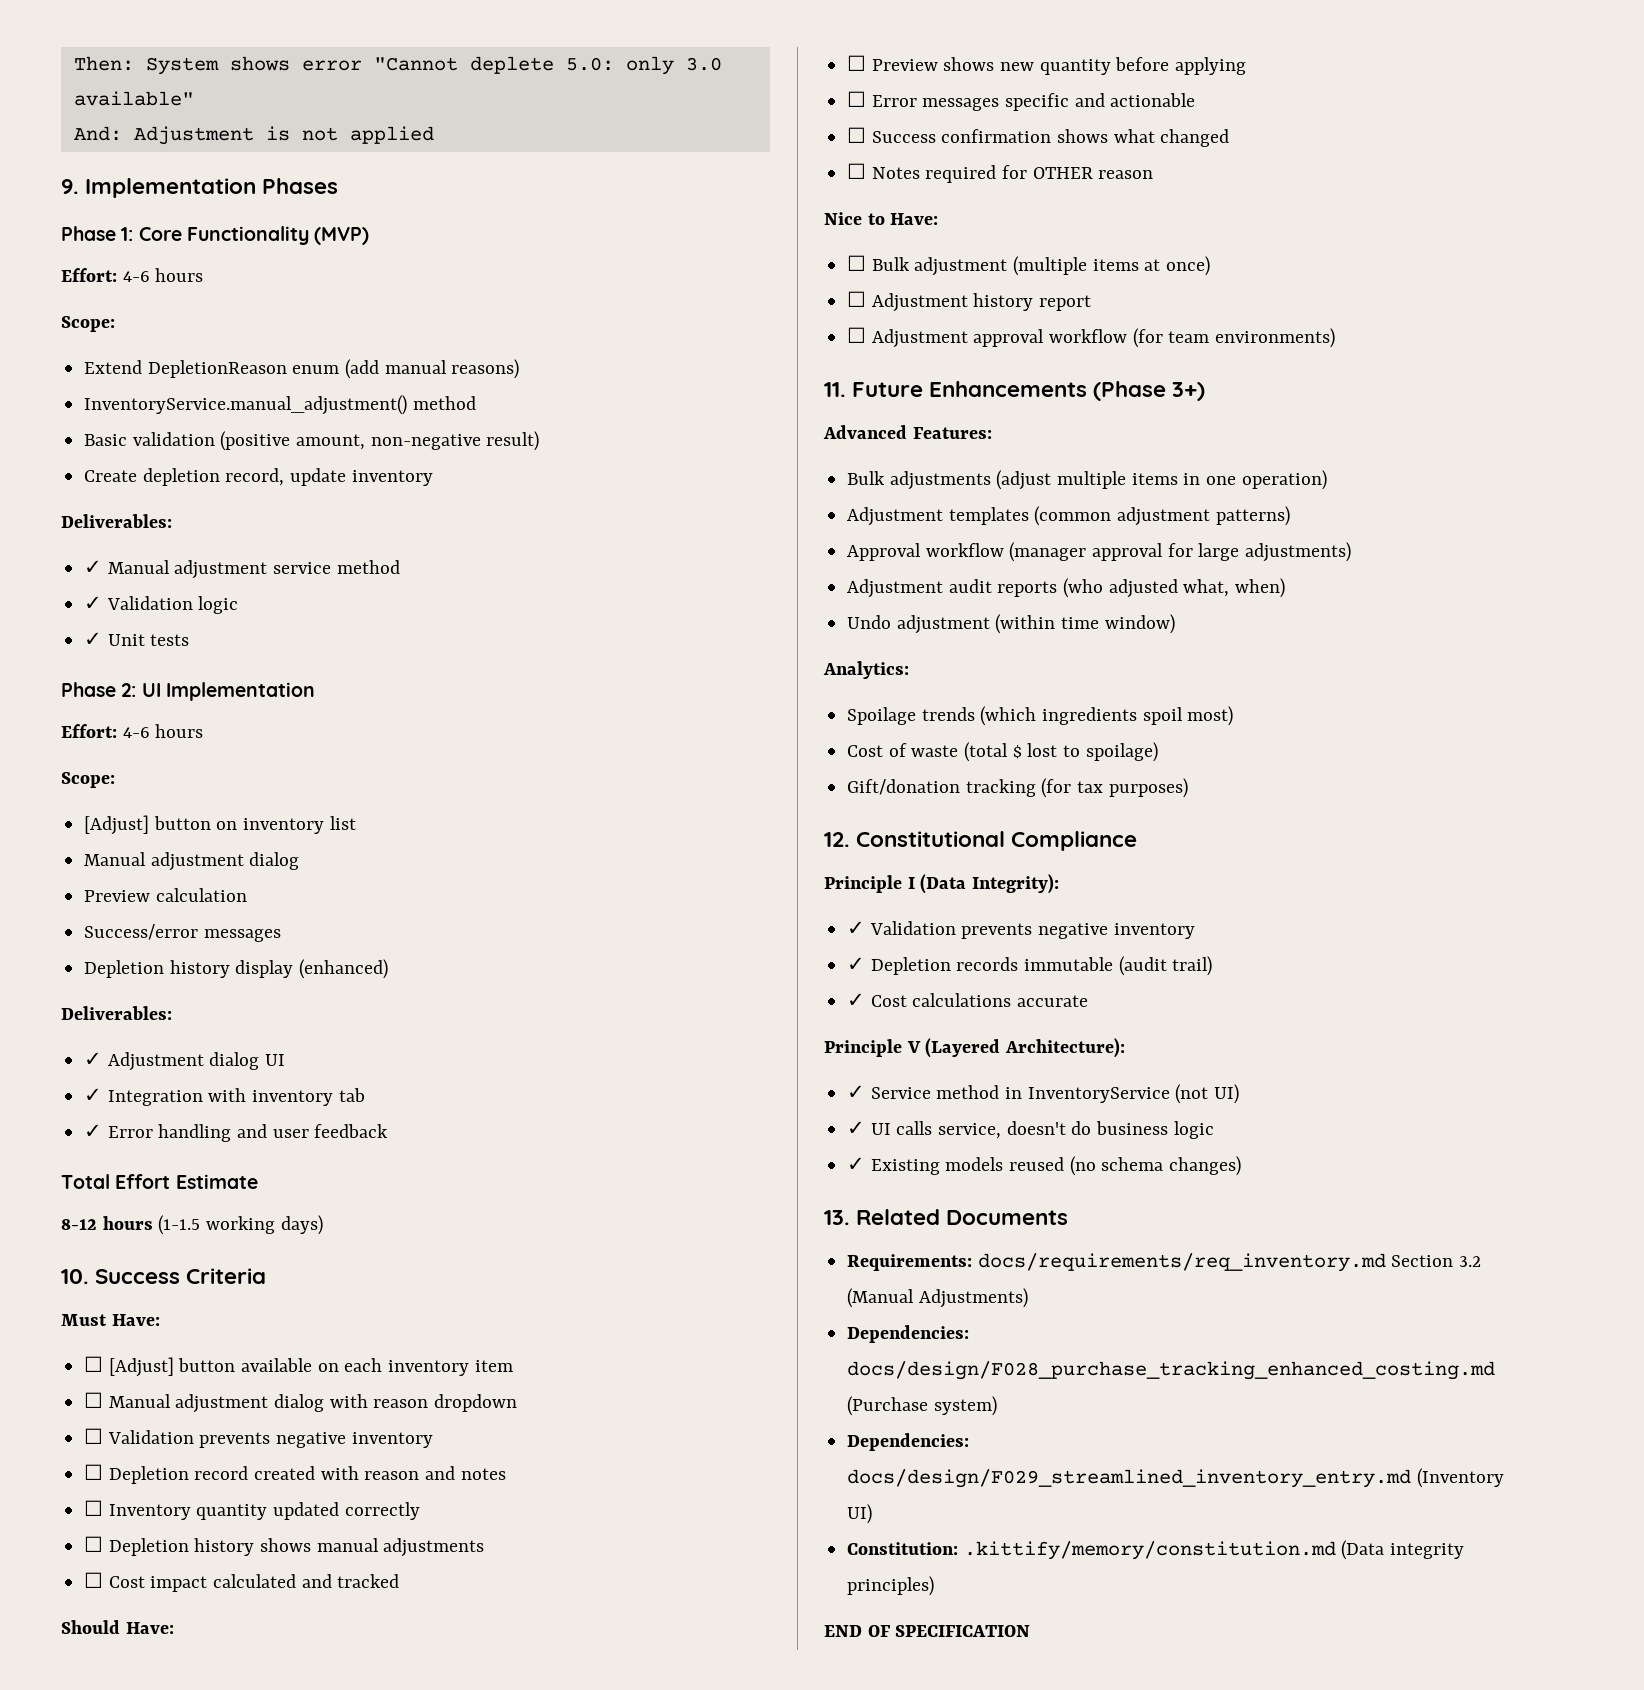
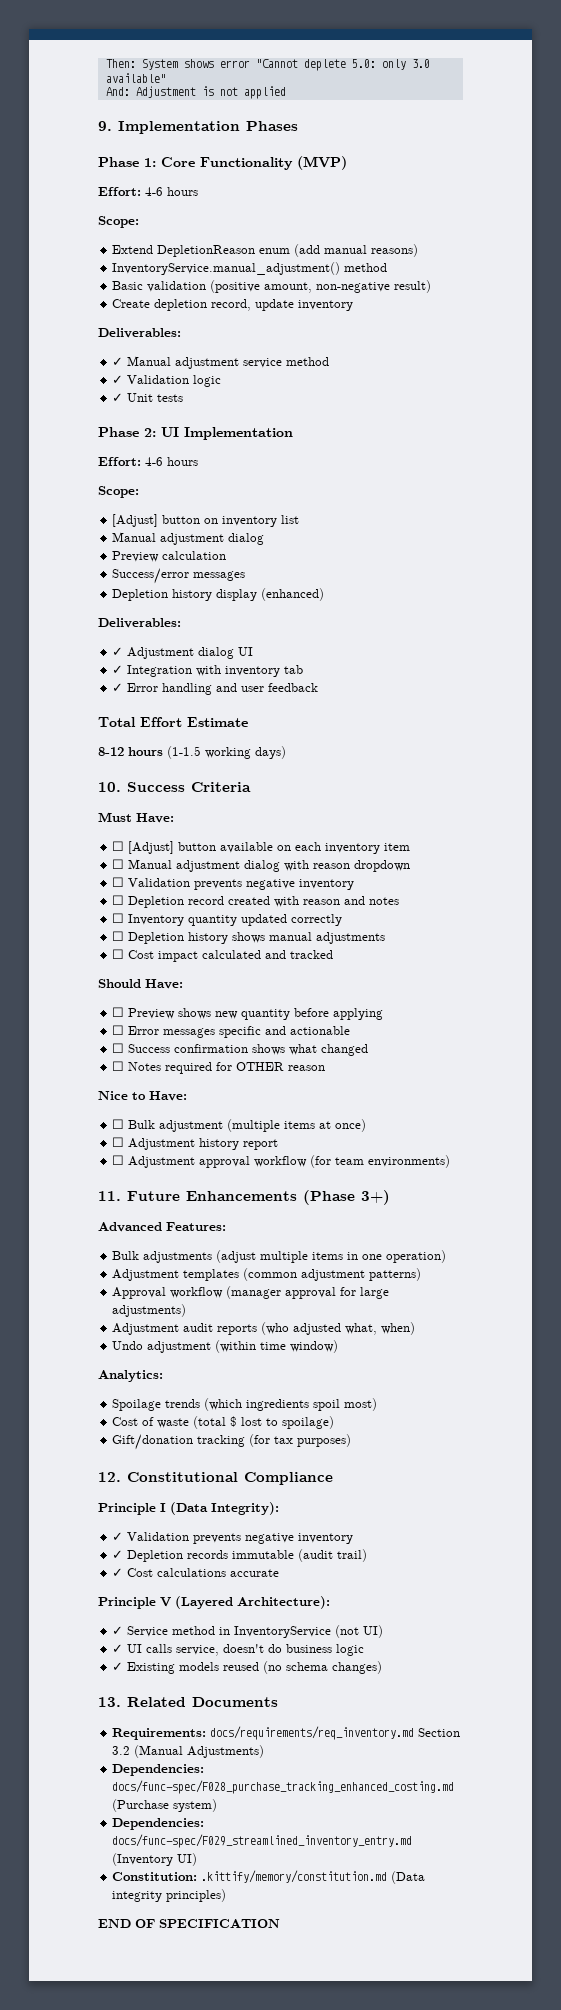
- Dependencies: docs/design/F028_purchase_tracking_enhanced_costing.md (Purchase system)
+ Dependencies: docs/func-spec/F028_purchase_tracking_enhanced_costing.md (Purchase system)
- Dependencies: docs/design/F029_streamlined_inventory_entry.md (Inventory UI)
+ Dependencies: docs/func-spec/F029_streamlined_inventory_entry.md (Inventory UI)

